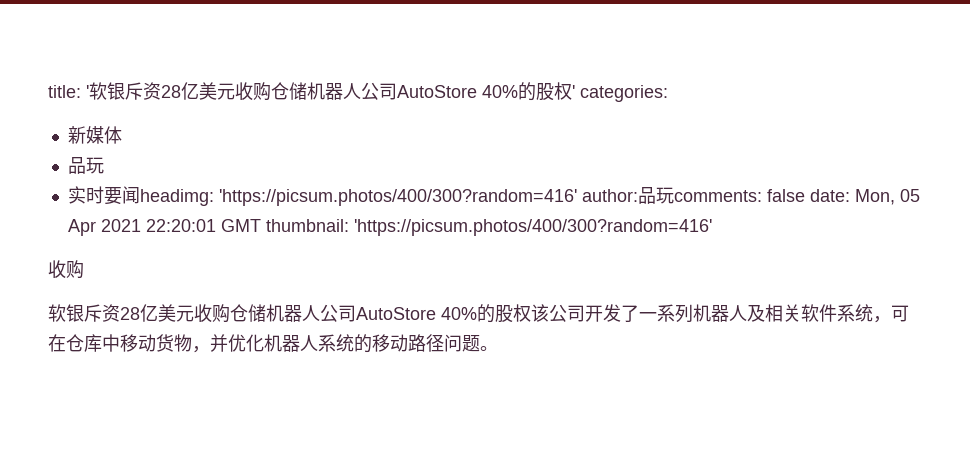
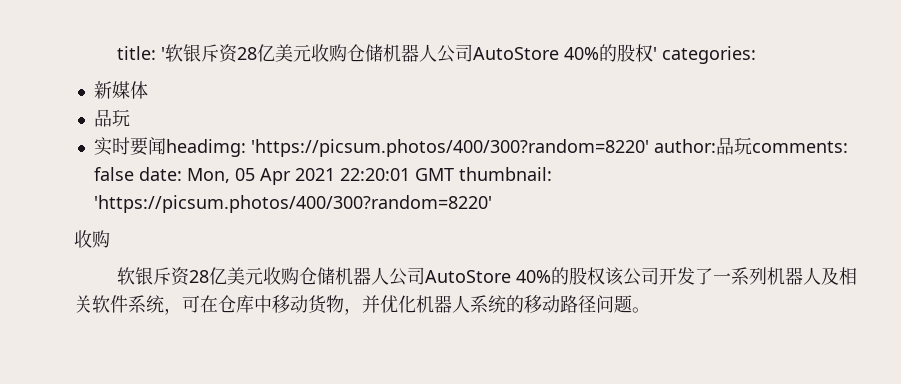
- 实时要闻headimg: 'https://picsum.photos/400/300?random=416' author:品玩comments: false date: Mon, 05 Apr 2021 22:20:01 GMT thumbnail: 'https://picsum.photos/400/300?random=416'
+ 实时要闻headimg: 'https://picsum.photos/400/300?random=8220' author:品玩comments: false date: Mon, 05 Apr 2021 22:20:01 GMT thumbnail: 'https://picsum.photos/400/300?random=8220'

